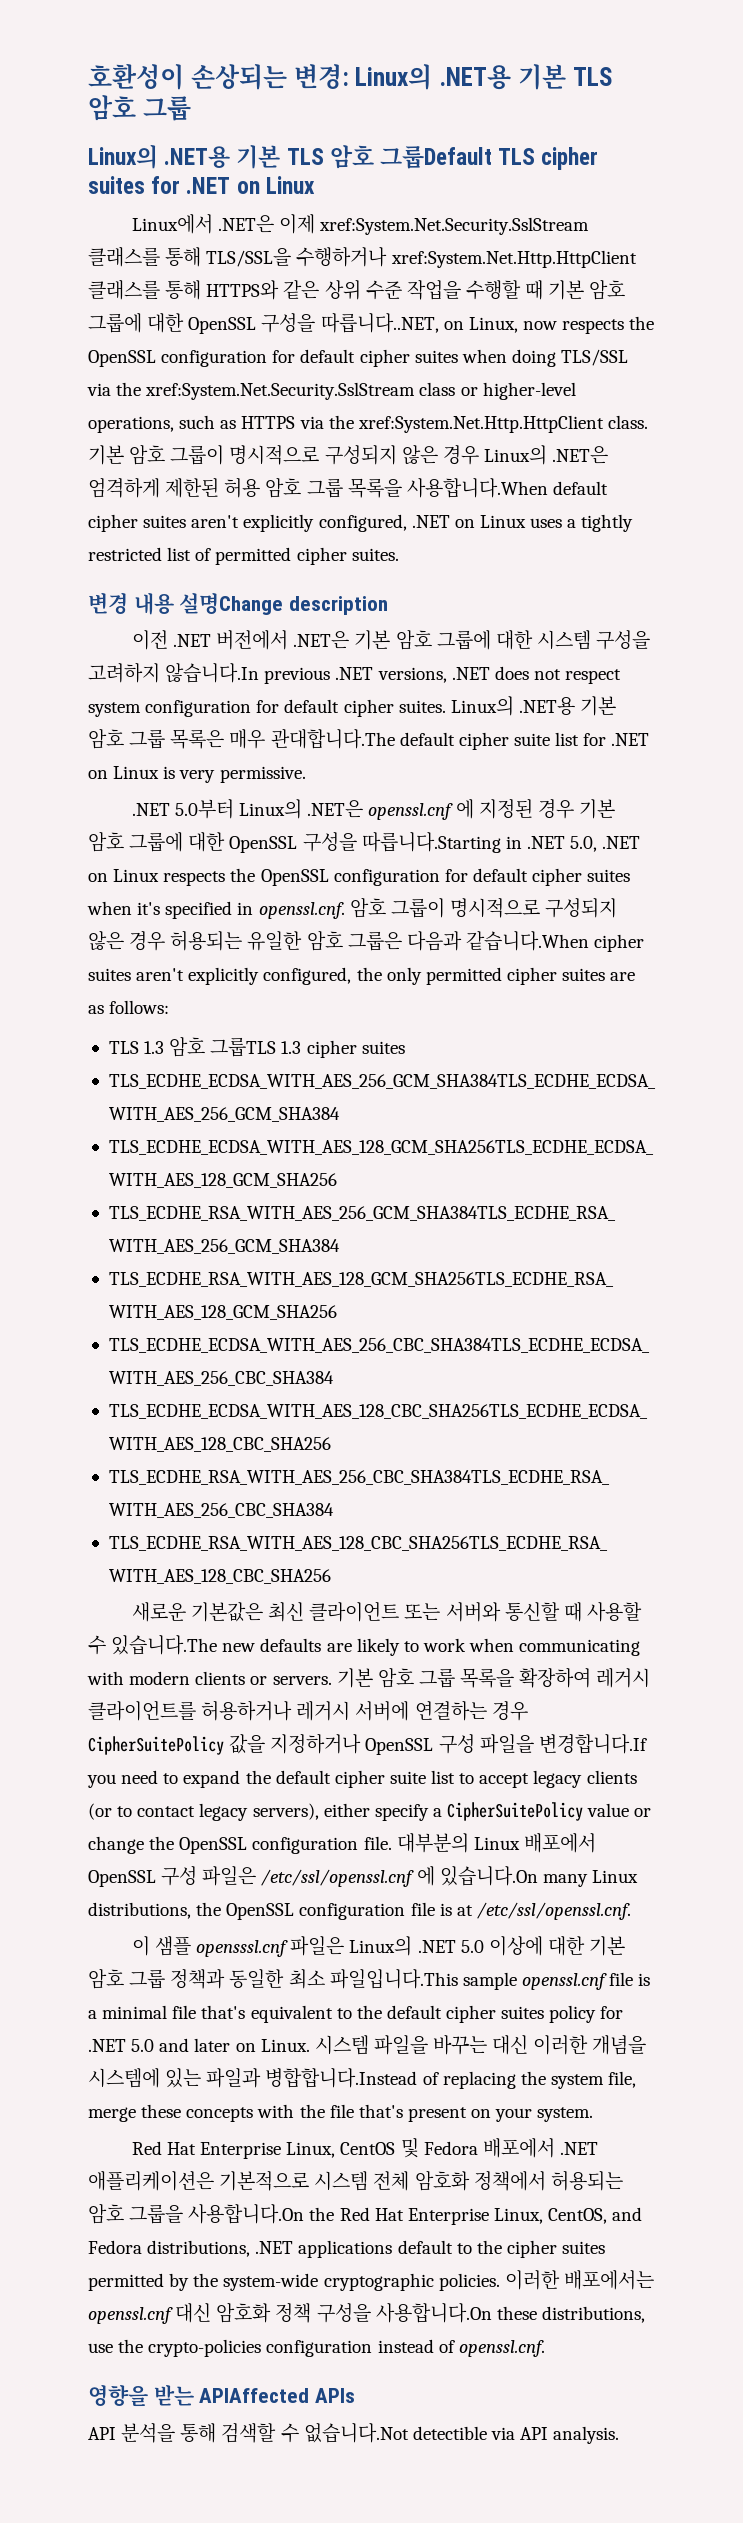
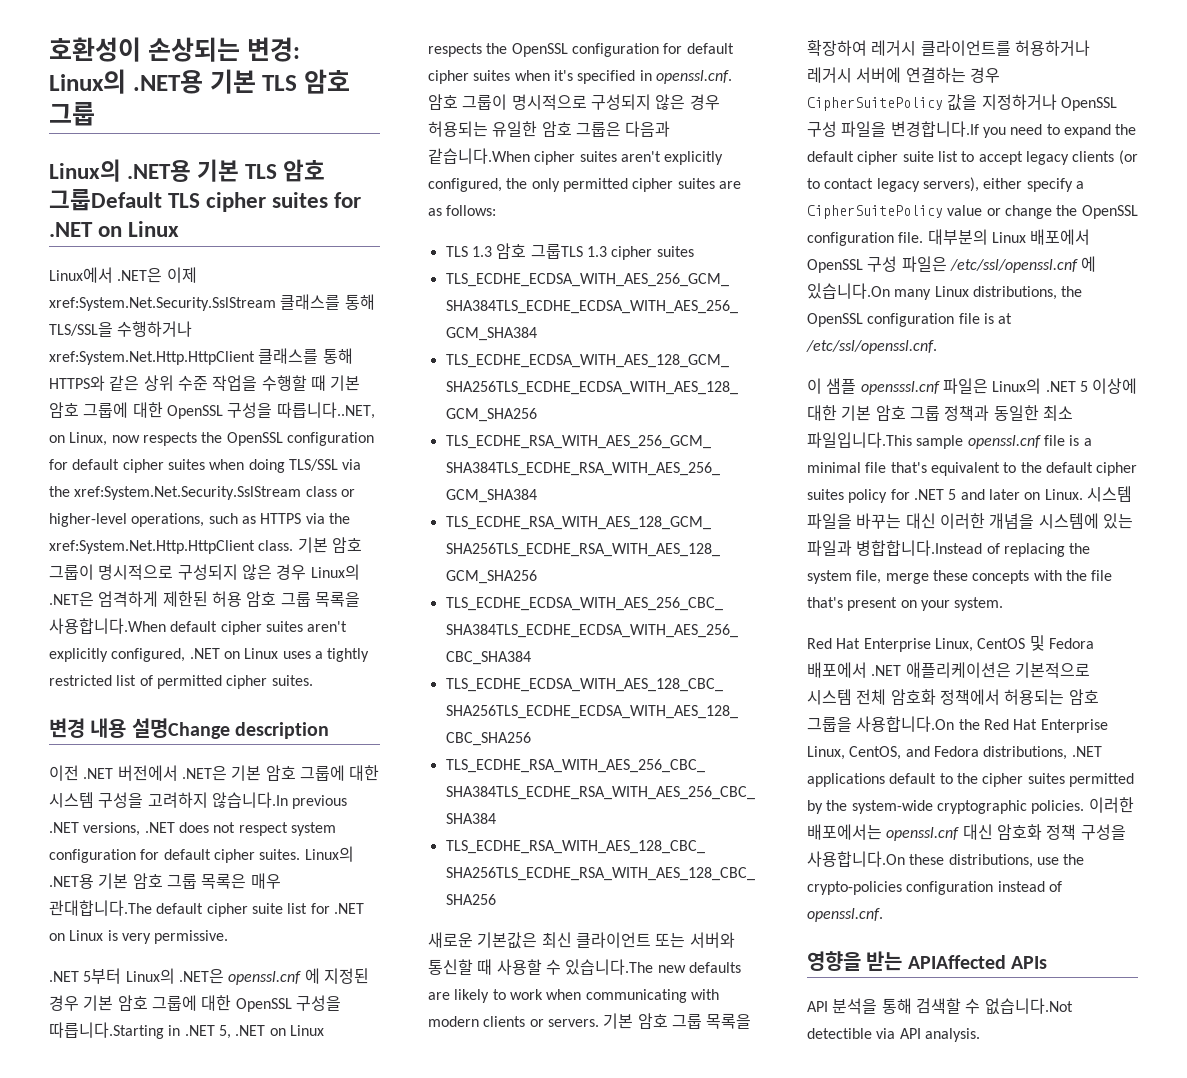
- .NET 5.0부터 Linux의 .NET은 openssl.cnf 에 지정된 경우 기본 암호 그룹에 대한 OpenSSL 구성을 따릅니다.Starting in .NET 5.0, .NET on Linux respects the OpenSSL configuration for default cipher suites when it's specified in openssl.cnf. 암호 그룹이 명시적으로 구성되지 않은 경우 허용되는 유일한 암호 그룹은 다음과 같습니다.When cipher suites aren't explicitly configured, the only permitted cipher suites are as follows:
+ .NET 5부터 Linux의 .NET은 openssl.cnf 에 지정된 경우 기본 암호 그룹에 대한 OpenSSL 구성을 따릅니다.Starting in .NET 5, .NET on Linux respects the OpenSSL configuration for default cipher suites when it's specified in openssl.cnf. 암호 그룹이 명시적으로 구성되지 않은 경우 허용되는 유일한 암호 그룹은 다음과 같습니다.When cipher suites aren't explicitly configured, the only permitted cipher suites are as follows:
- 이 샘플 opensssl.cnf 파일은 Linux의 .NET 5.0 이상에 대한 기본 암호 그룹 정책과 동일한 최소 파일입니다.This sample openssl.cnf file is a minimal file that's equivalent to the default cipher suites policy for .NET 5.0 and later on Linux.
+ 이 샘플 opensssl.cnf 파일은 Linux의 .NET 5 이상에 대한 기본 암호 그룹 정책과 동일한 최소 파일입니다.This sample openssl.cnf file is a minimal file that's equivalent to the default cipher suites policy for .NET 5 and later on Linux.

